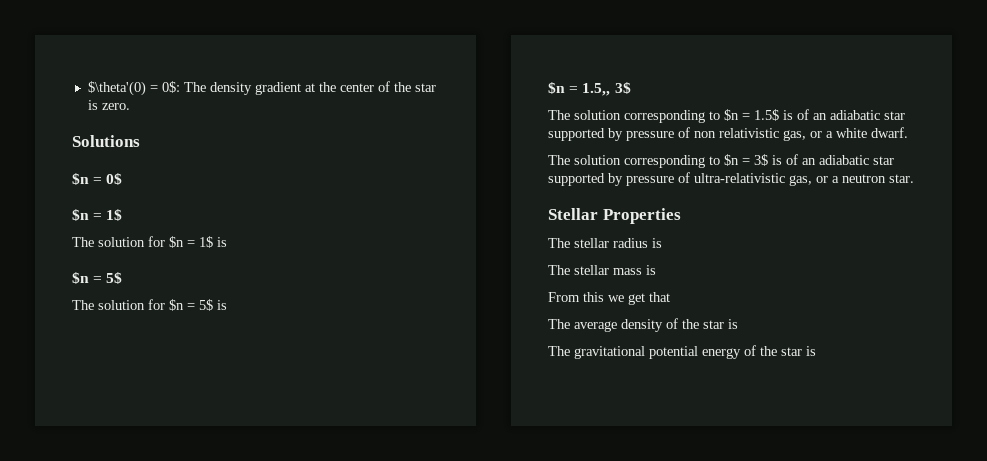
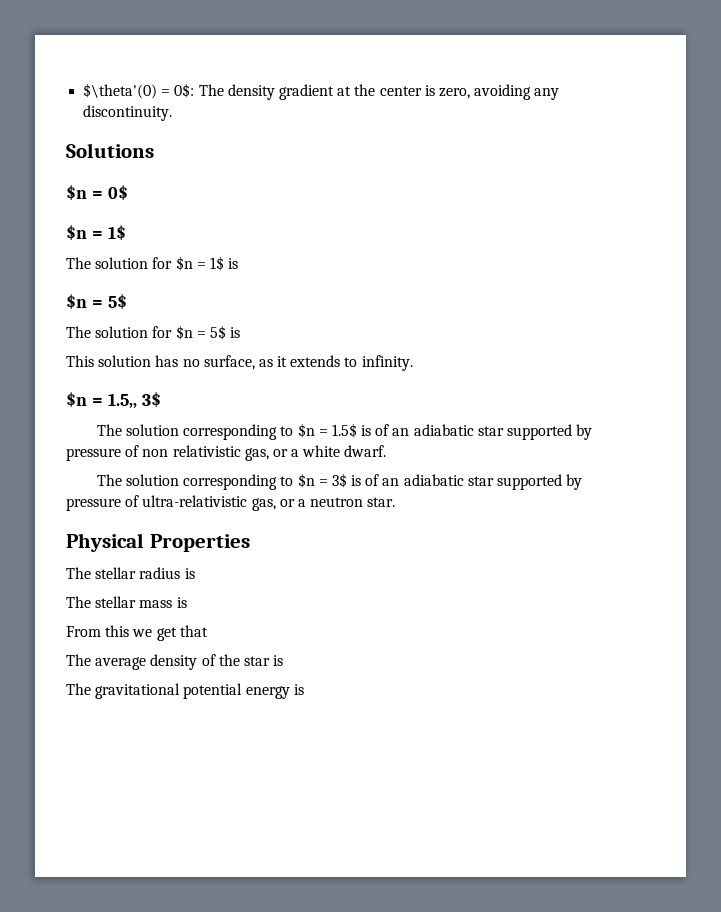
- $\theta'(0) = 0$: The density gradient at the center of the star is zero.
+ $\theta'(0) = 0$: The density gradient at the center is zero, avoiding any discontinuity.
+ This solution has no surface, as it extends to infinity.
- Stellar Properties
+ Physical Properties
- The gravitational potential energy of the star is
+ The gravitational potential energy is

